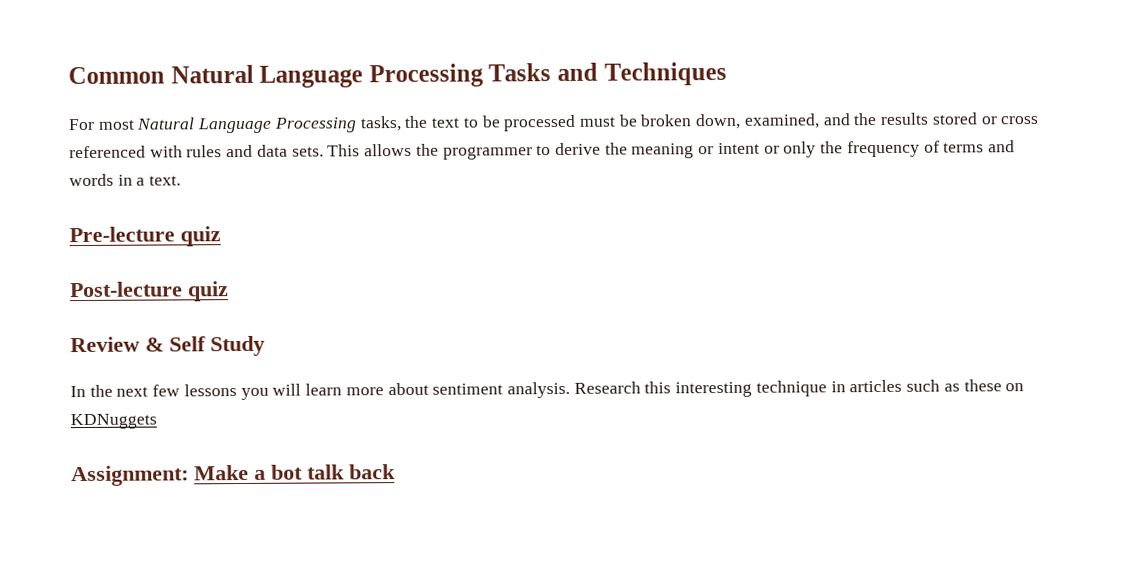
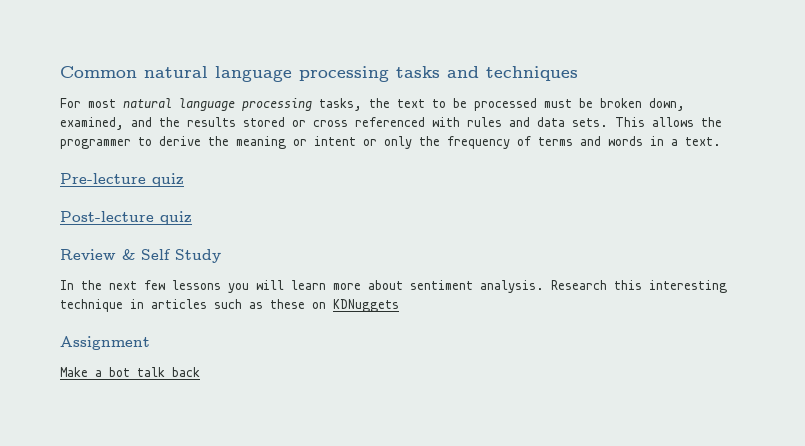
- Common Natural Language Processing Tasks and Techniques
+ Common natural language processing tasks and techniques
- For most Natural Language Processing tasks, the text to be processed must be broken down, examined, and the results stored or cross referenced with rules and data sets.
+ For most natural language processing tasks, the text to be processed must be broken down, examined, and the results stored or cross referenced with rules and data sets.
- Assignment: Make a bot talk back
+ Assignment
+ Make a bot talk back

